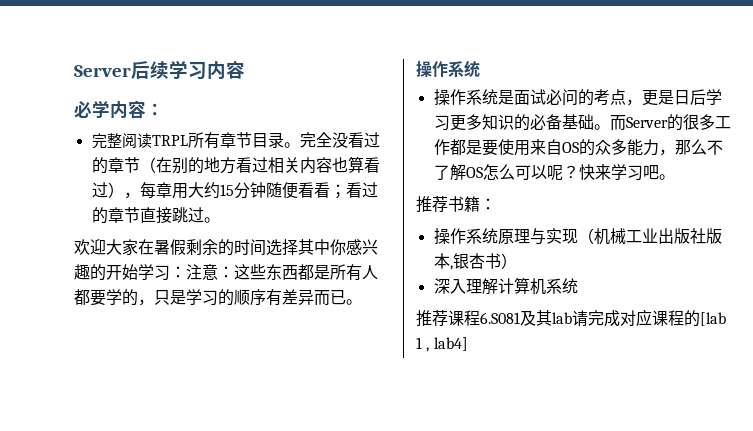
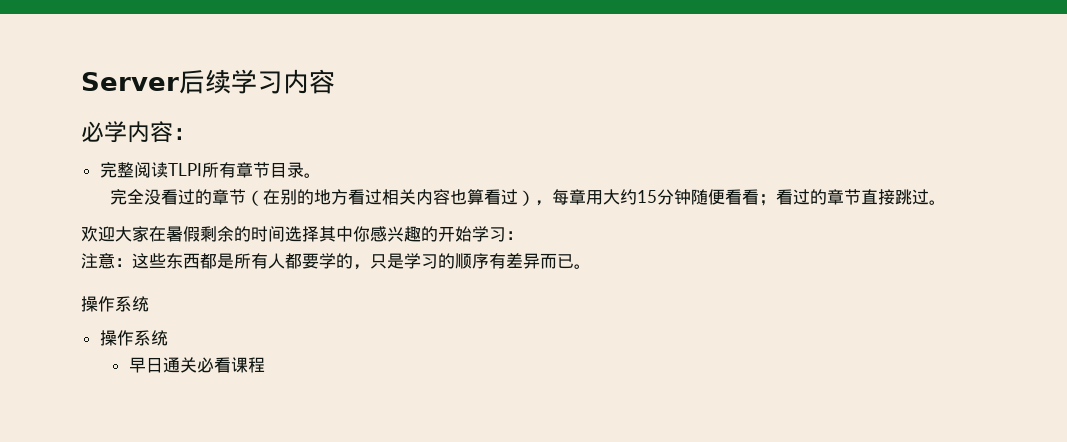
- 完整阅读TRPL所有章节目录。完全没看过的章节（在别的地方看过相关内容也算看过），每章用大约15分钟随便看看；看过的章节直接跳过。
+ 完整阅读TLPI所有章节目录。
+ 完全没看过的章节（在别的地方看过相关内容也算看过），每章用大约15分钟随便看看；看过的章节直接跳过。
- 欢迎大家在暑假剩余的时间选择其中你感兴趣的开始学习：注意：这些东西都是所有人都要学的，只是学习的顺序有差异而已。
+ 欢迎大家在暑假剩余的时间选择其中你感兴趣的开始学习：
+ 注意：这些东西都是所有人都要学的，只是学习的顺序有差异而已。
  操作系统
- 操作系统是面试必问的考点，更是日后学习更多知识的必备基础。而Server的很多工作都是要使用来自OS的众多能力，那么不了解OS怎么可以呢？快来学习吧。
- 推荐书籍：
- 操作系统原理与实现（机械工业出版社版本,银杏书）
- 深入理解计算机系统
- 推荐课程6.S081及其lab请完成对应课程的[lab 1 , lab4]
+ 操作系统
+ 早日通关必看课程

